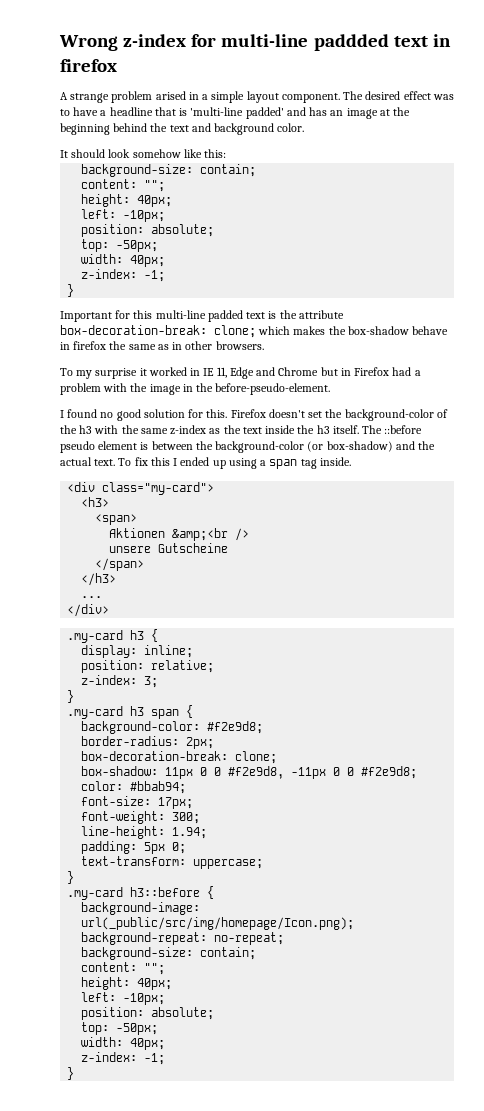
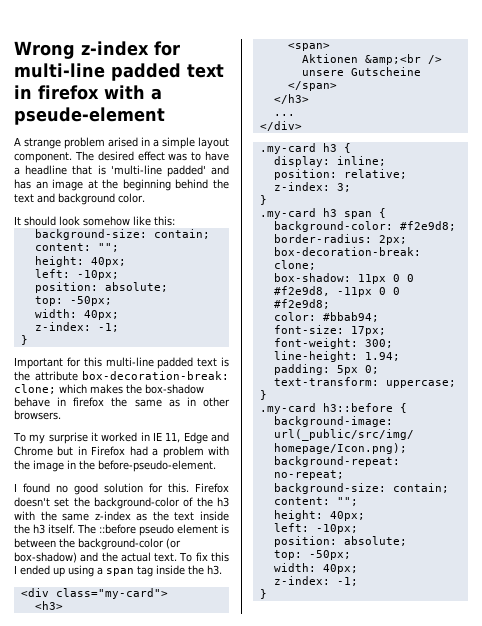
- Wrong z-index for multi-line paddded text in firefox
+ Wrong z-index for multi-line padded text in firefox with a pseude-element
- To fix this I ended up using a span tag inside.
+ To fix this I ended up using a span tag inside the h3.

